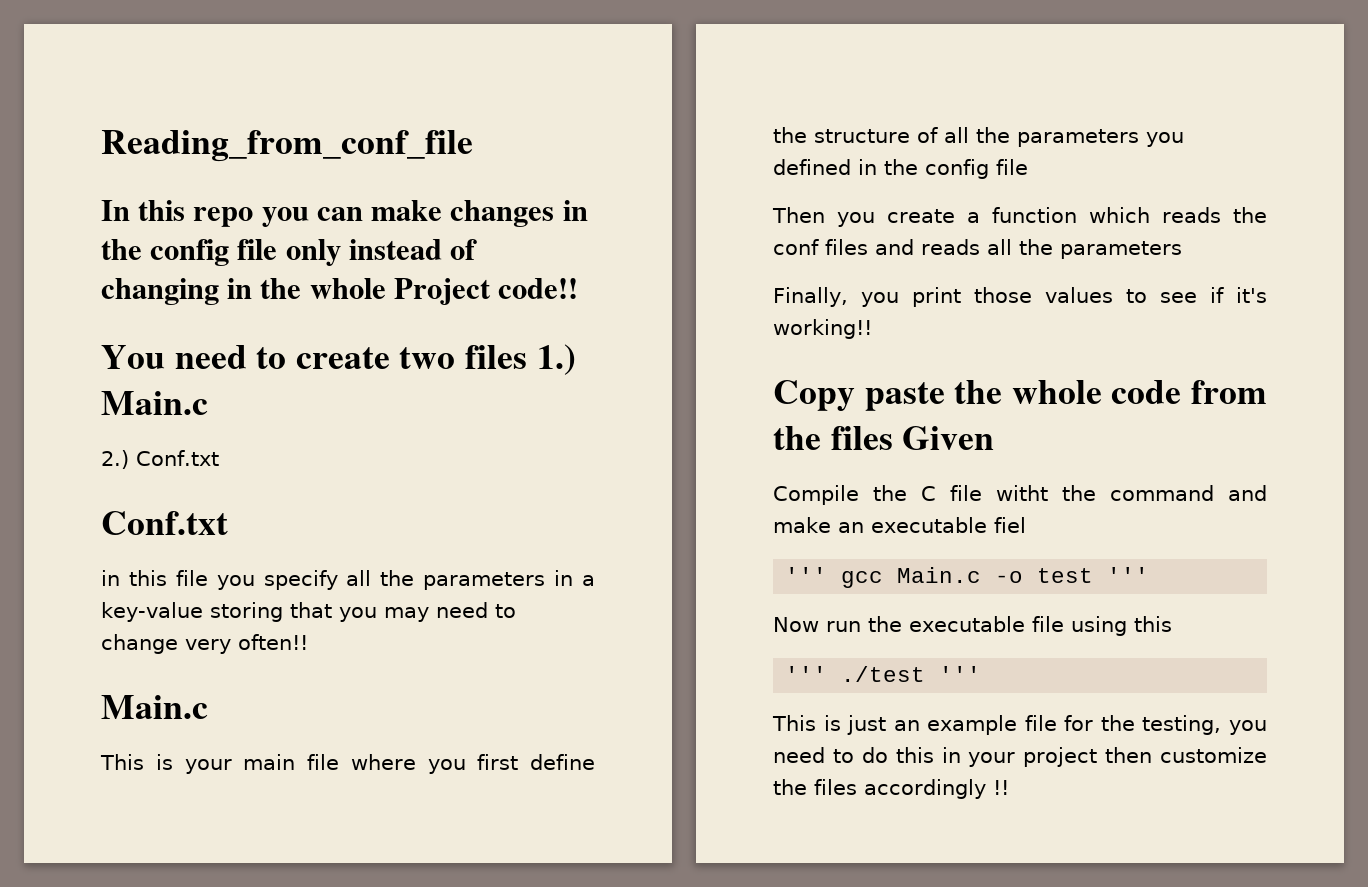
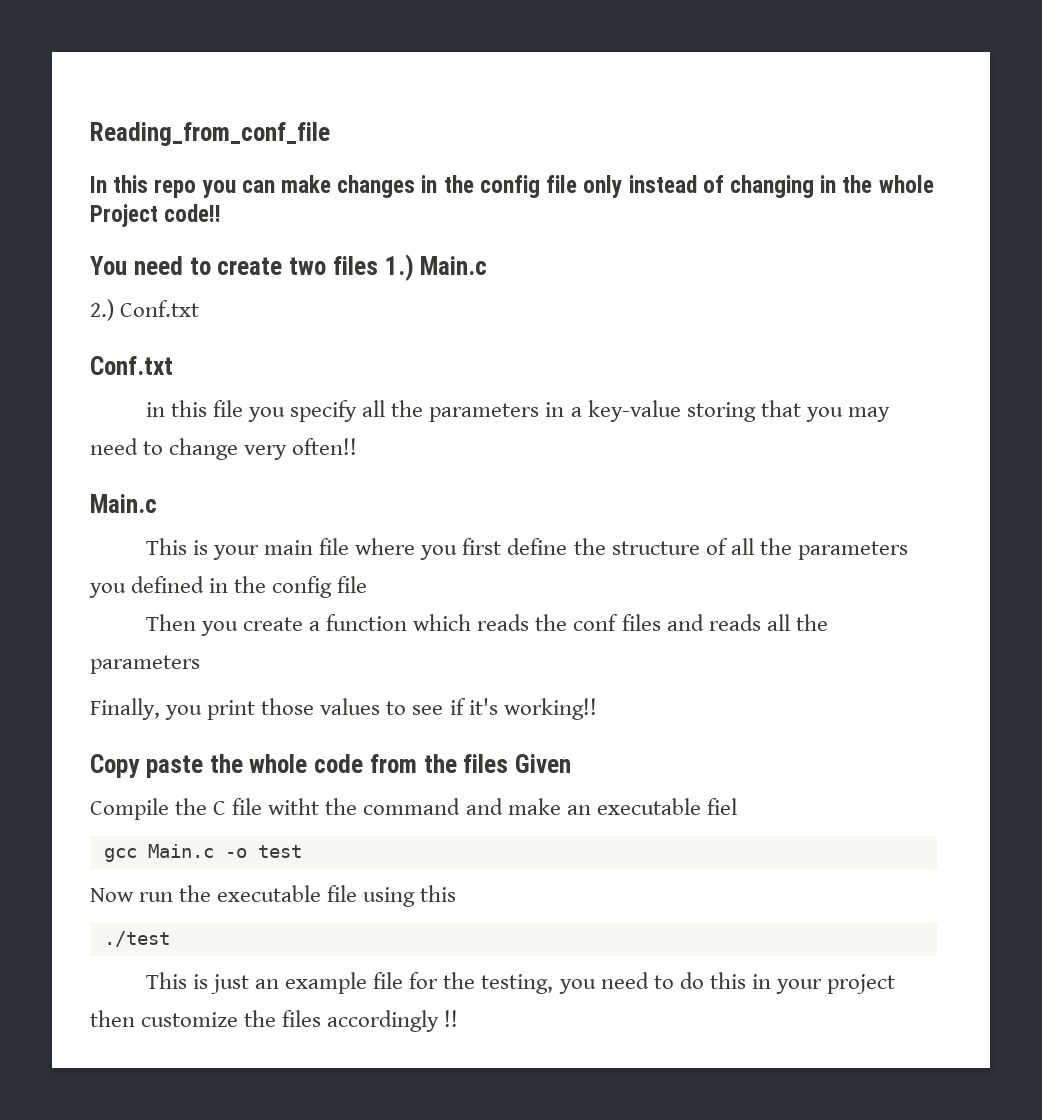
- ''' gcc Main.c -o test '''
+ gcc Main.c -o test
- ''' ./test '''
+ ./test

